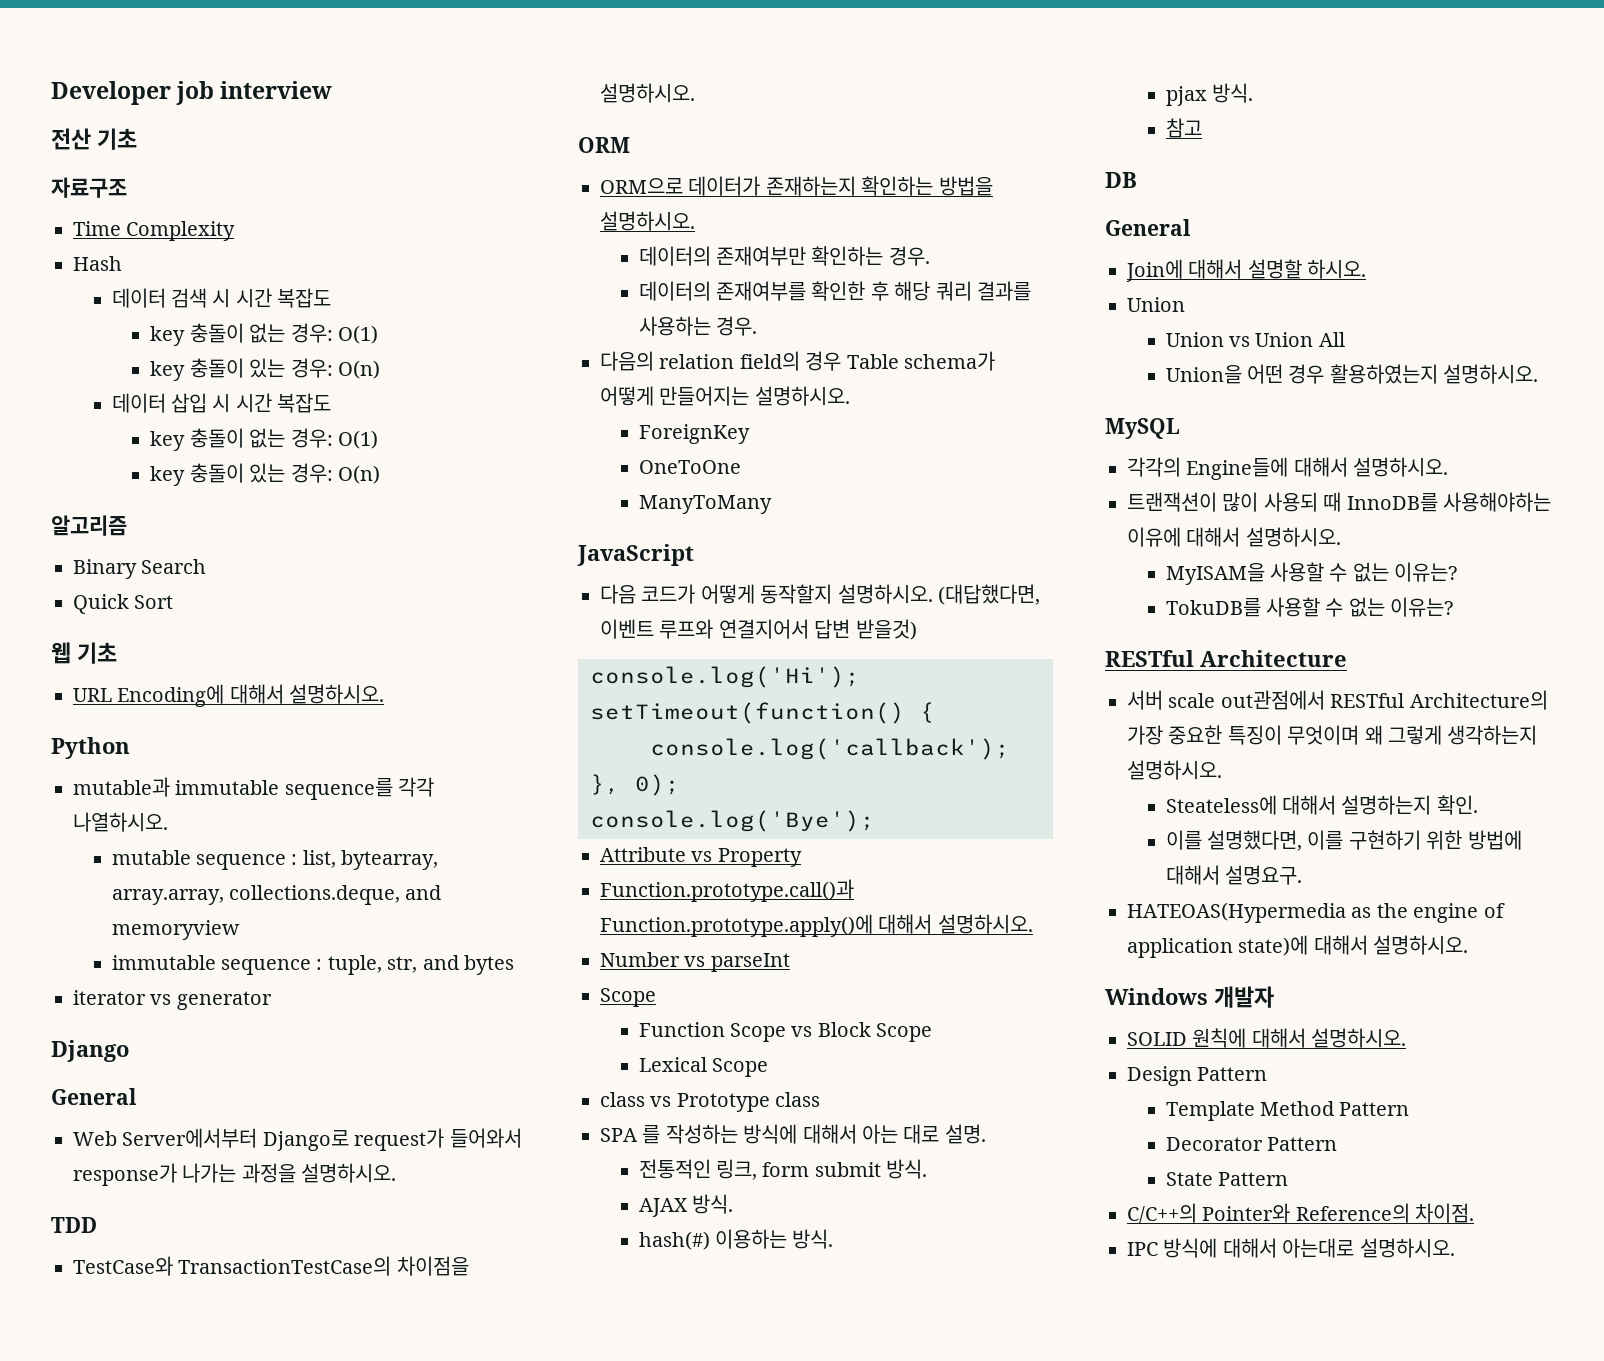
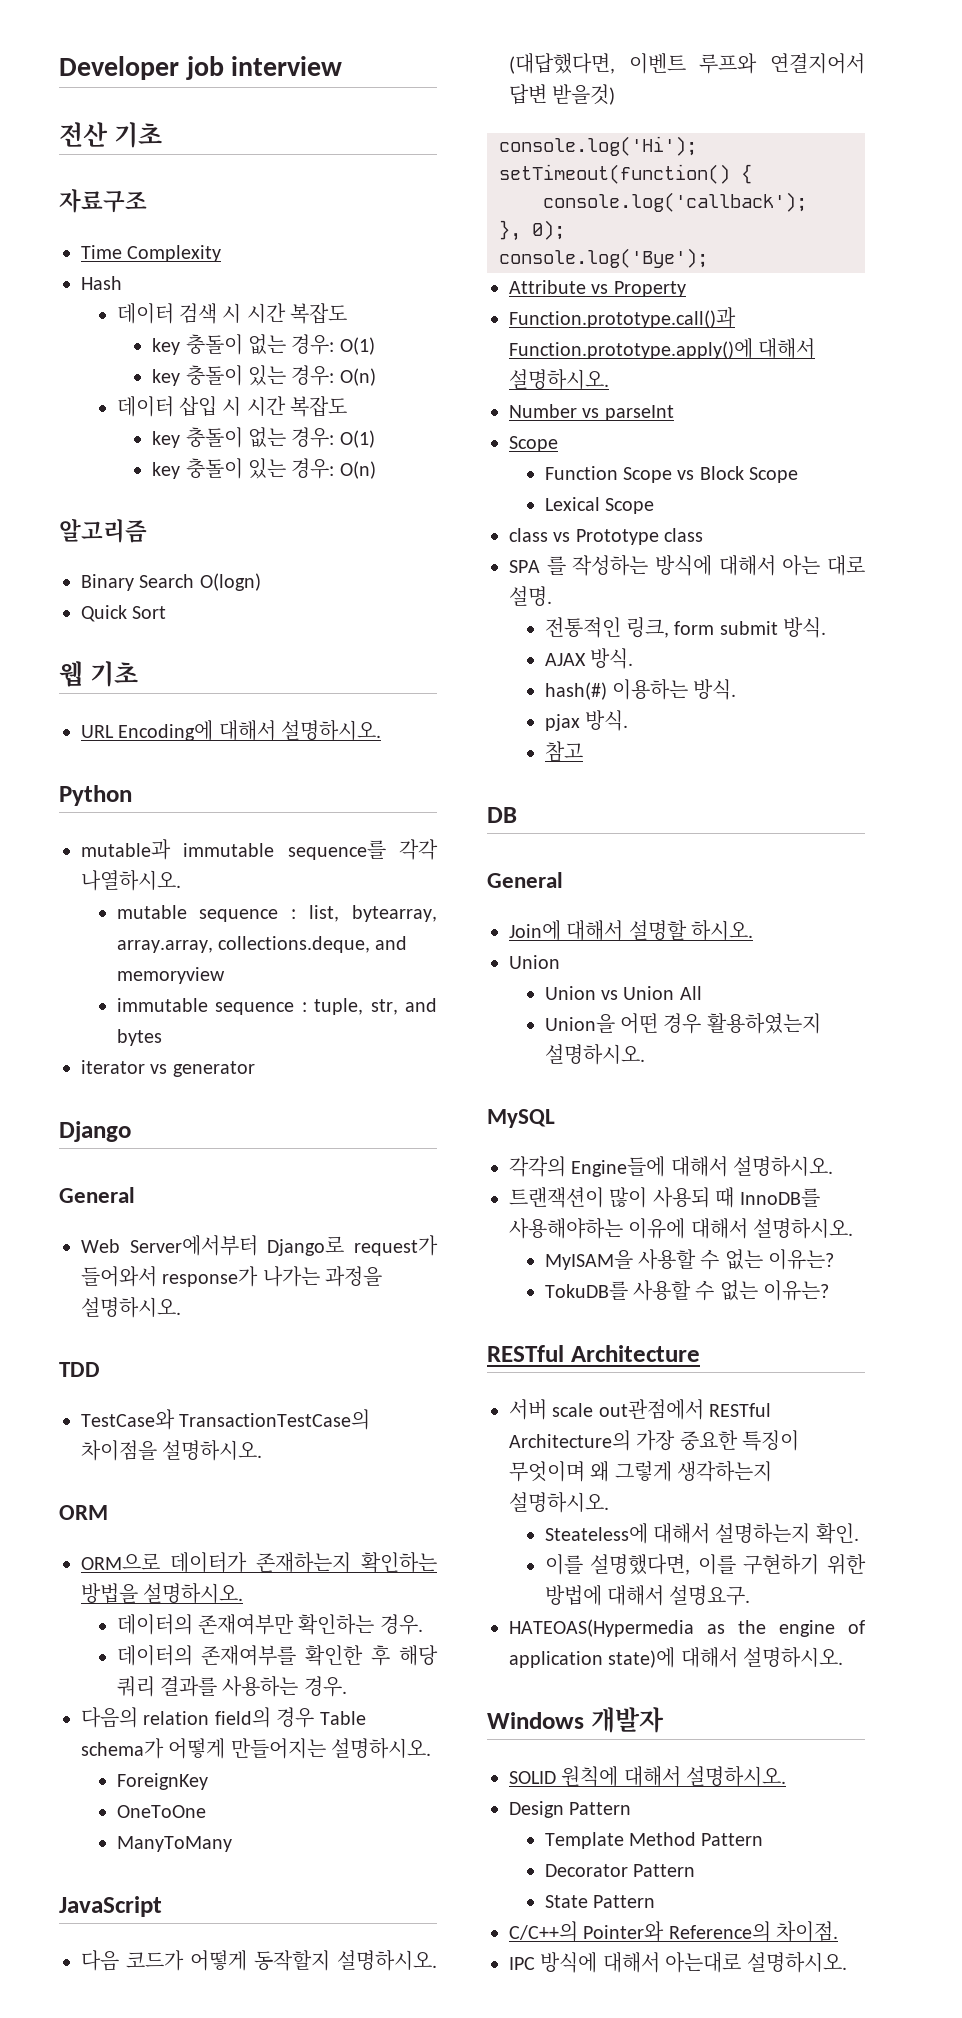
- Binary Search
+ Binary Search O(logn)

